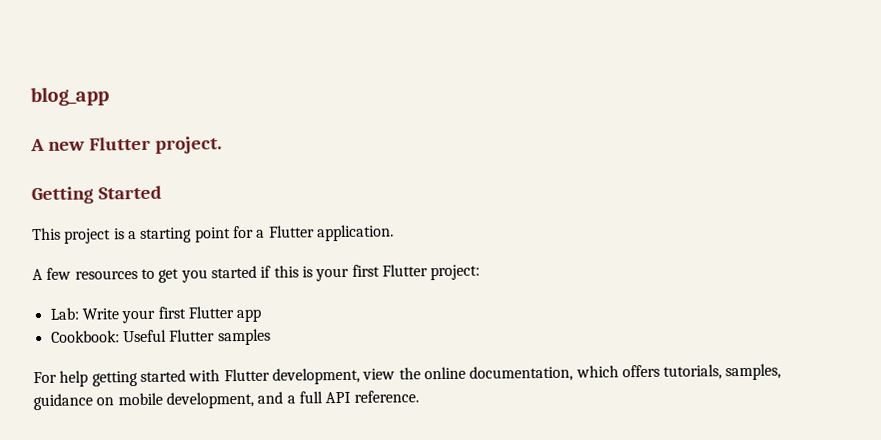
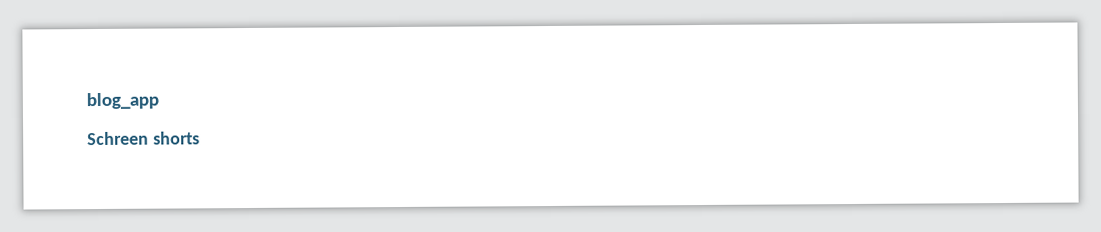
- A new Flutter project.
- Getting Started
- This project is a starting point for a Flutter application.
- A few resources to get you started if this is your first Flutter project:
- Lab: Write your first Flutter app
- Cookbook: Useful Flutter samples
- For help getting started with Flutter development, view the online documentation, which offers tutorials, samples, guidance on mobile development, and a full API reference.
+ Schreen shorts

